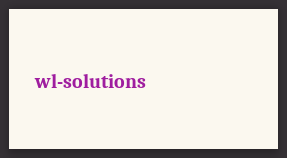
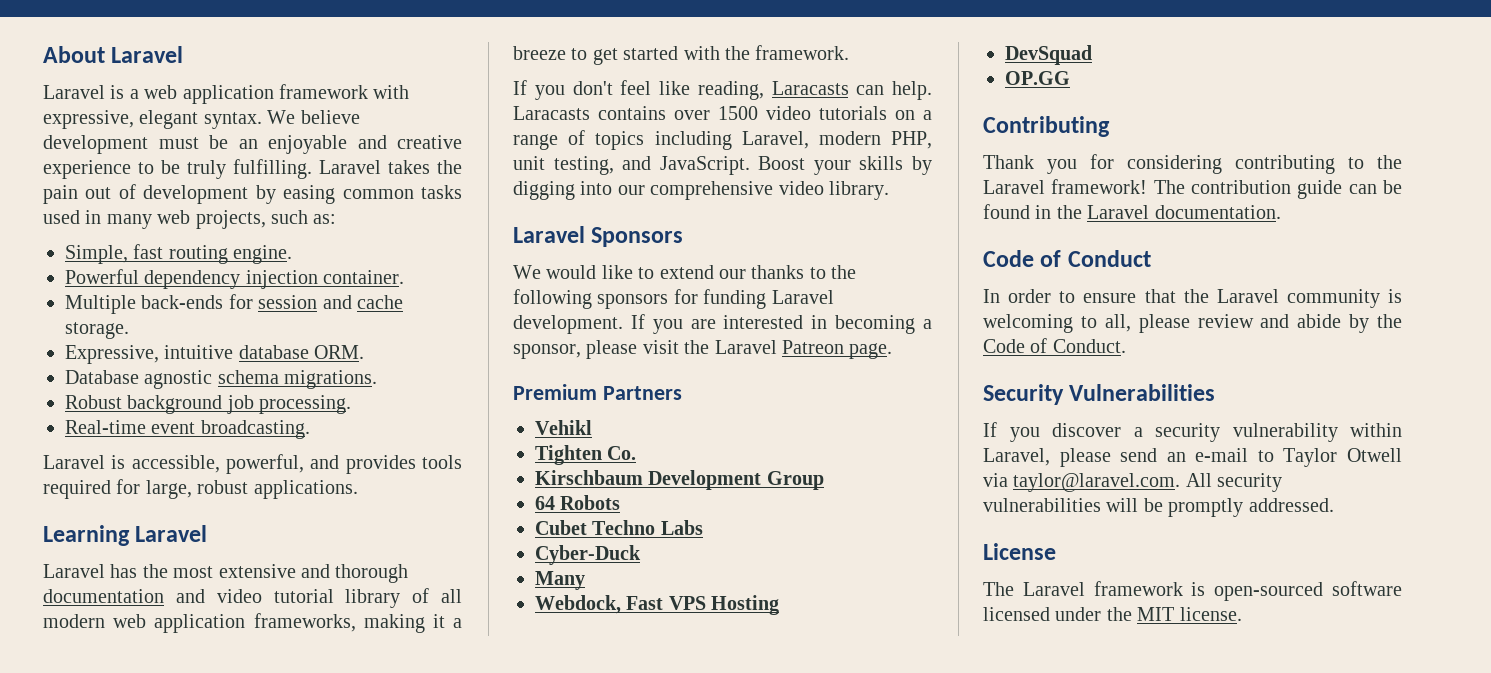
- wl-solutions
+ About Laravel
+ Laravel is a web application framework with expressive, elegant syntax. We believe development must be an enjoyable and creative experience to be truly fulfilling. Laravel takes the pain out of development by easing common tasks used in many web projects, such as:
+ Simple, fast routing engine.
+ Powerful dependency injection container.
+ Multiple back-ends for session and cache storage.
+ Expressive, intuitive database ORM.
+ Database agnostic schema migrations.
+ Robust background job processing.
+ Real-time event broadcasting.
+ Laravel is accessible, powerful, and provides tools required for large, robust applications.
+ Learning Laravel
+ Laravel has the most extensive and thorough documentation and video tutorial library of all modern web application frameworks, making it a breeze to get started with the framework.
+ If you don't feel like reading, Laracasts can help. Laracasts contains over 1500 video tutorials on a range of topics including Laravel, modern PHP, unit testing, and JavaScript. Boost your skills by digging into our comprehensive video library.
+ Laravel Sponsors
+ We would like to extend our thanks to the following sponsors for funding Laravel development. If you are interested in becoming a sponsor, please visit the Laravel Patreon page.
+ Premium Partners
+ Vehikl
+ Tighten Co.
+ Kirschbaum Development Group
+ 64 Robots
+ Cubet Techno Labs
+ Cyber-Duck
+ Many
+ Webdock, Fast VPS Hosting
+ DevSquad
+ OP.GG
+ Contributing
+ Thank you for considering contributing to the Laravel framework! The contribution guide can be found in the Laravel documentation.
+ Code of Conduct
+ In order to ensure that the Laravel community is welcoming to all, please review and abide by the Code of Conduct.
+ Security Vulnerabilities
+ If you discover a security vulnerability within Laravel, please send an e-mail to Taylor Otwell via taylor@laravel.com. All security vulnerabilities will be promptly addressed.
+ License
+ The Laravel framework is open-sourced software licensed under the MIT license.

